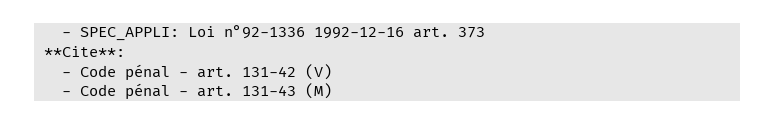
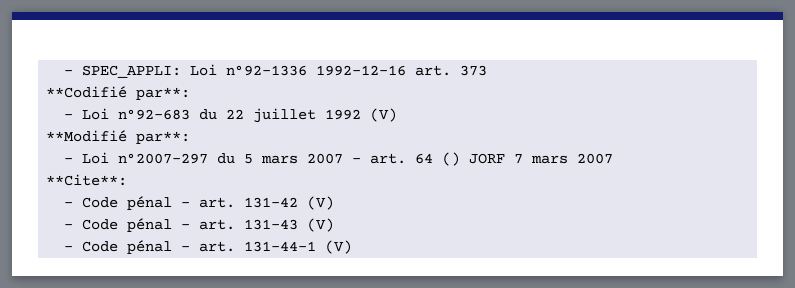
+ **Codifié par**:
+ - Loi n°92-683 du 22 juillet 1992 (V)
+ **Modifié par**:
+ - Loi n°2007-297 du 5 mars 2007 - art. 64 () JORF 7 mars 2007
- - Code pénal - art. 131-43 (M)
+ - Code pénal - art. 131-43 (V)
+ - Code pénal - art. 131-44-1 (V)

